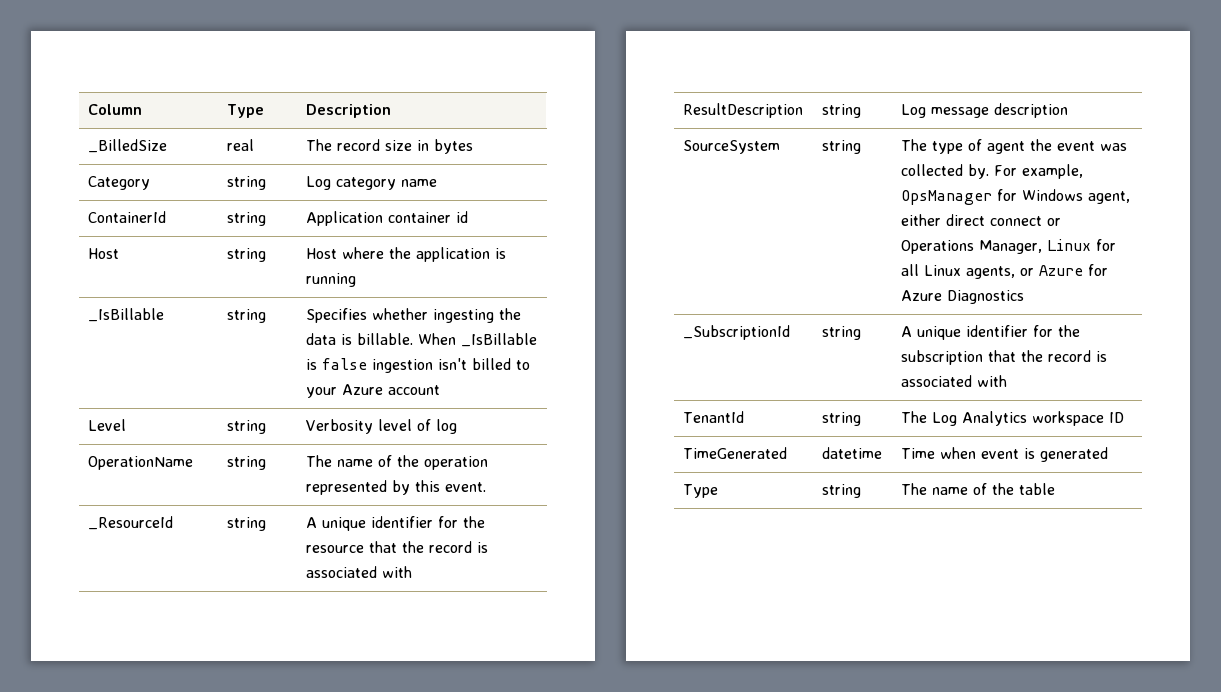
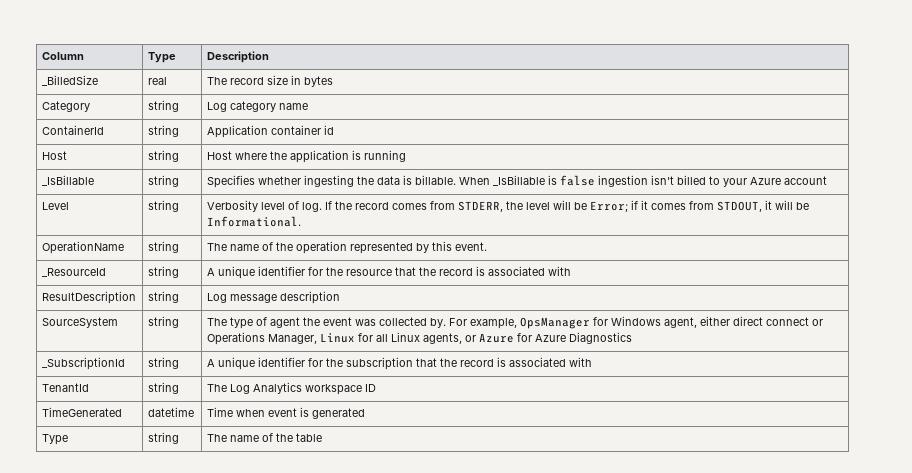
- Level | string | Verbosity level of log
+ Level | string | Verbosity level of log. If the record comes from STDERR, the level will be Error; if it comes from STDOUT, it will be Informational.

